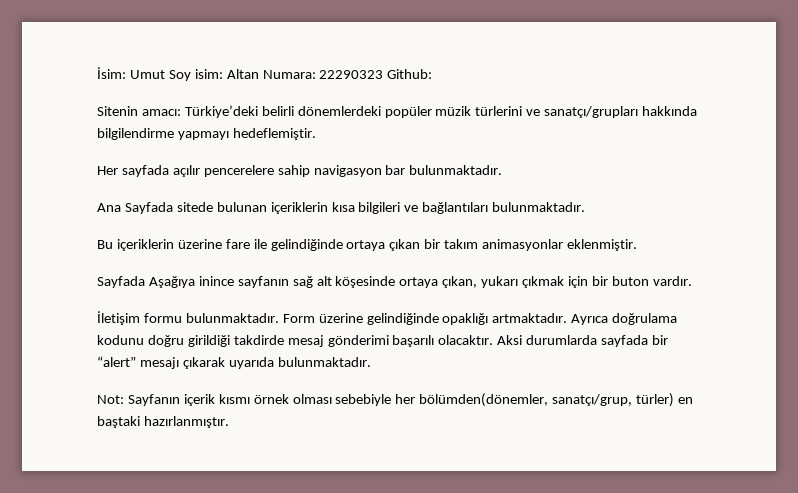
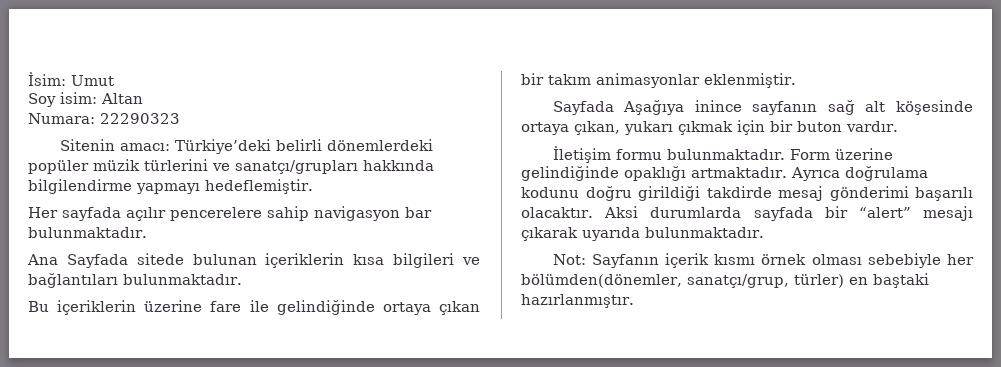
- İsim: Umut Soy isim: Altan Numara: 22290323 Github:
+ İsim: Umut
+ Soy isim: Altan
+ Numara: 22290323

